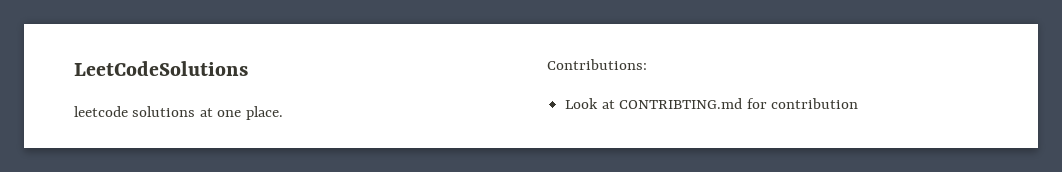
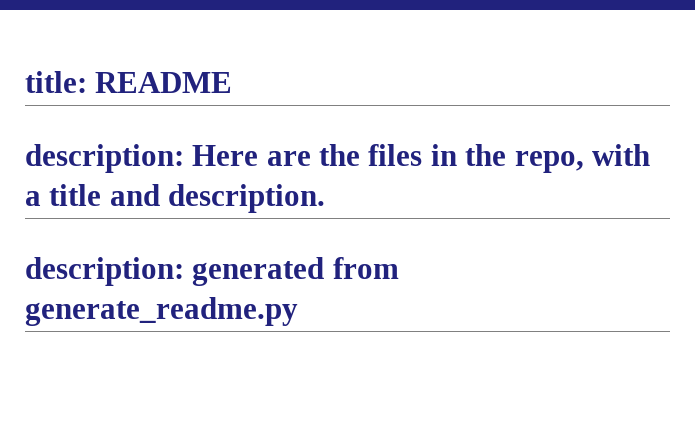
- LeetCodeSolutions
- leetcode solutions at one place.
- Contributions:
- Look at CONTRIBTING.md for contribution
+ title: README
+ description: Here are the files in the repo, with a title and description.
+ description: generated from generate_readme.py

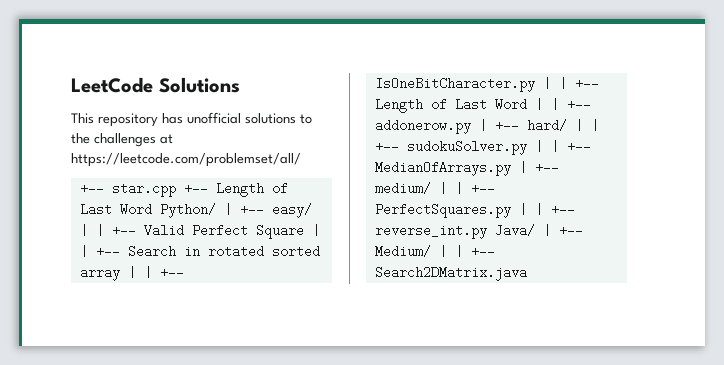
- title: README
- description: Here are the files in the repo, with a title and description.
- description: generated from generate_readme.py
+ LeetCode Solutions
+ This repository has unofficial solutions to the challenges at https://leetcode.com/problemset/all/
+ +-- star.cpp +-- Length of Last Word Python/ | +-- easy/ | | +-- Valid Perfect Square | | +-- Search in rotated sorted array | | +-- IsOneBitCharacter.py | | +-- Length of Last Word | | +-- addonerow.py | +-- hard/ | | +-- sudokuSolver.py | | +-- MedianOfArrays.py | +-- medium/ | | +-- PerfectSquares.py | | +-- reverse_int.py Java/ | +-- Medium/ | | +-- Search2DMatrix.java

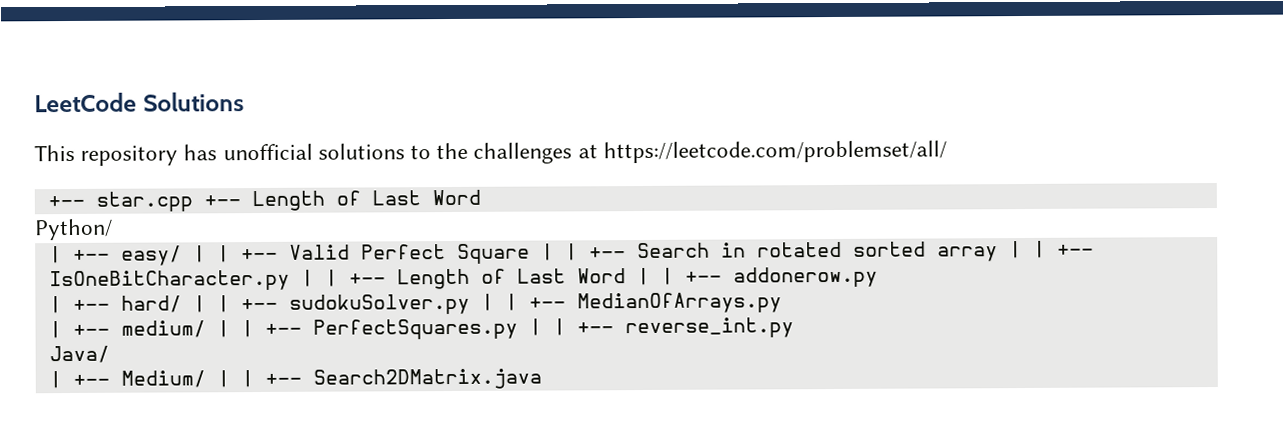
- +-- star.cpp +-- Length of Last Word Python/ | +-- easy/ | | +-- Valid Perfect Square | | +-- Search in rotated sorted array | | +-- IsOneBitCharacter.py | | +-- Length of Last Word | | +-- addonerow.py | +-- hard/ | | +-- sudokuSolver.py | | +-- MedianOfArrays.py | +-- medium/ | | +-- PerfectSquares.py | | +-- reverse_int.py Java/ | +-- Medium/ | | +-- Search2DMatrix.java
+ +-- star.cpp +-- Length of Last Word
+ Python/
+ | +-- easy/ | | +-- Valid Perfect Square | | +-- Search in rotated sorted array | | +-- IsOneBitCharacter.py | | +-- Length of Last Word | | +-- addonerow.py
+ | +-- hard/ | | +-- sudokuSolver.py | | +-- MedianOfArrays.py
+ | +-- medium/ | | +-- PerfectSquares.py | | +-- reverse_int.py
+ Java/
+ | +-- Medium/ | | +-- Search2DMatrix.java

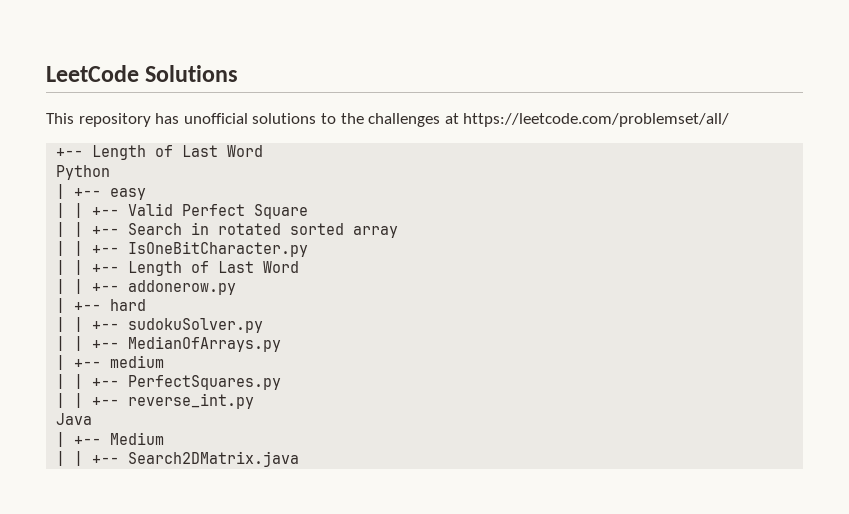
  This repository has unofficial solutions to the challenges at https://leetcode.com/problemset/all/
- +-- star.cpp +-- Length of Last Word
- Python/
- | +-- easy/ | | +-- Valid Perfect Square | | +-- Search in rotated sorted array | | +-- IsOneBitCharacter.py | | +-- Length of Last Word | | +-- addonerow.py
+ +-- Length of Last Word
+ Python
+ | +-- easy
+ | | +-- Valid Perfect Square
+ | | +-- Search in rotated sorted array
+ | | +-- IsOneBitCharacter.py
+ | | +-- Length of Last Word
+ | | +-- addonerow.py
- | +-- hard/ | | +-- sudokuSolver.py | | +-- MedianOfArrays.py
+ | +-- hard
+ | | +-- sudokuSolver.py
+ | | +-- MedianOfArrays.py
- | +-- medium/ | | +-- PerfectSquares.py | | +-- reverse_int.py
+ | +-- medium
+ | | +-- PerfectSquares.py
+ | | +-- reverse_int.py
- Java/
- | +-- Medium/ | | +-- Search2DMatrix.java
+ Java
+ | +-- Medium
+ | | +-- Search2DMatrix.java

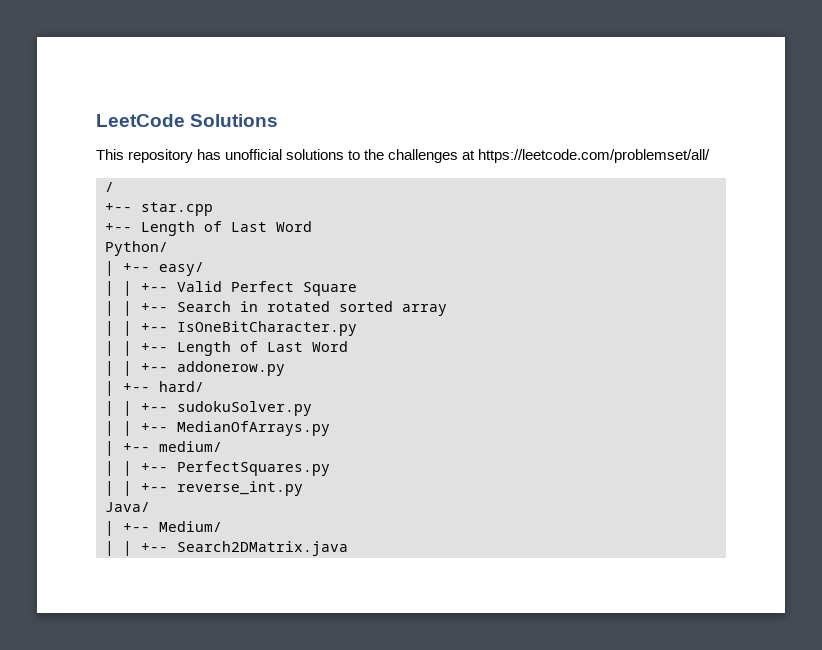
  This repository has unofficial solutions to the challenges at https://leetcode.com/problemset/all/
+ /
+ +-- star.cpp
  +-- Length of Last Word
- Python
- | +-- easy
+ Python/
+ | +-- easy/
- | +-- hard
+ | +-- hard/
- | +-- medium
+ | +-- medium/
- Java
- | +-- Medium
+ Java/
+ | +-- Medium/

